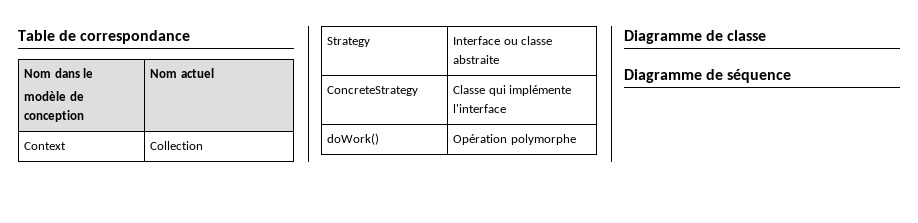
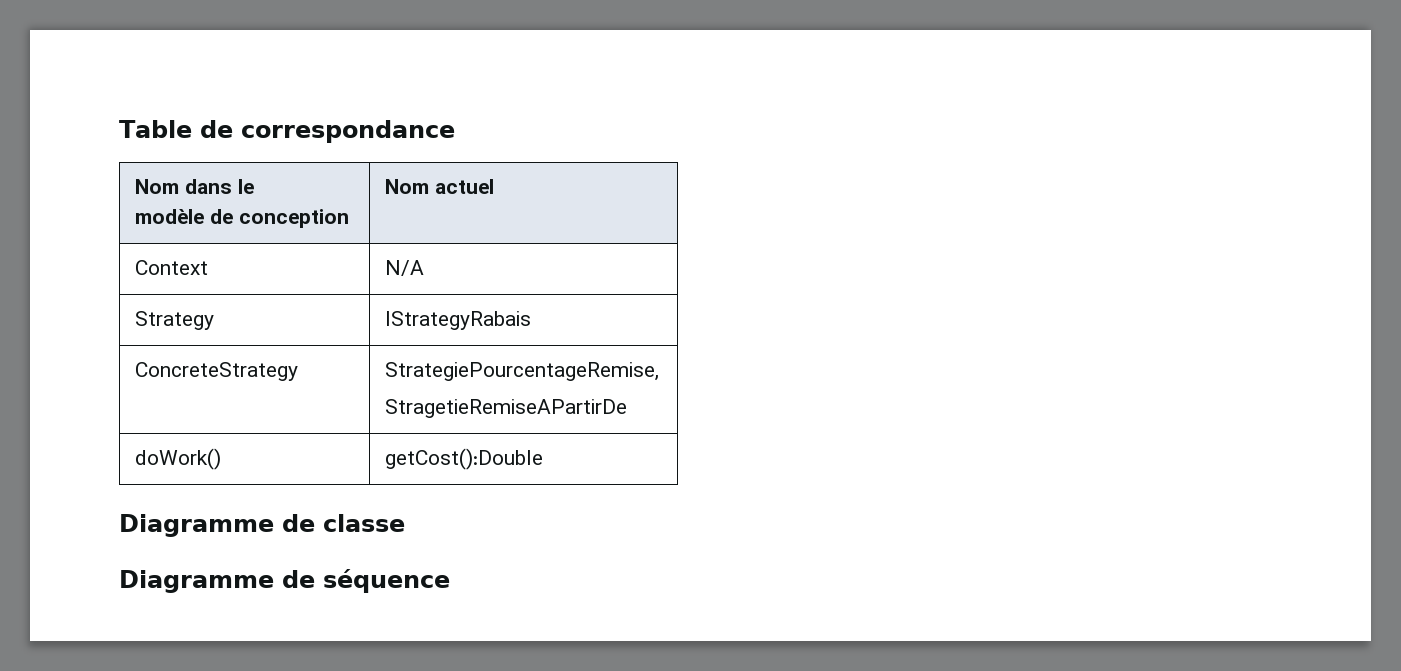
- Context | Collection
+ Context | N/A
- Strategy | Interface ou classe abstraite
- ConcreteStrategy | Classe qui implémente l'interface
+ Strategy | IStrategyRabais
+ ConcreteStrategy | StrategiePourcentageRemise,
+ StragetieRemiseAPartirDe
- doWork() | Opération polymorphe
+ doWork() | getCost():Double

